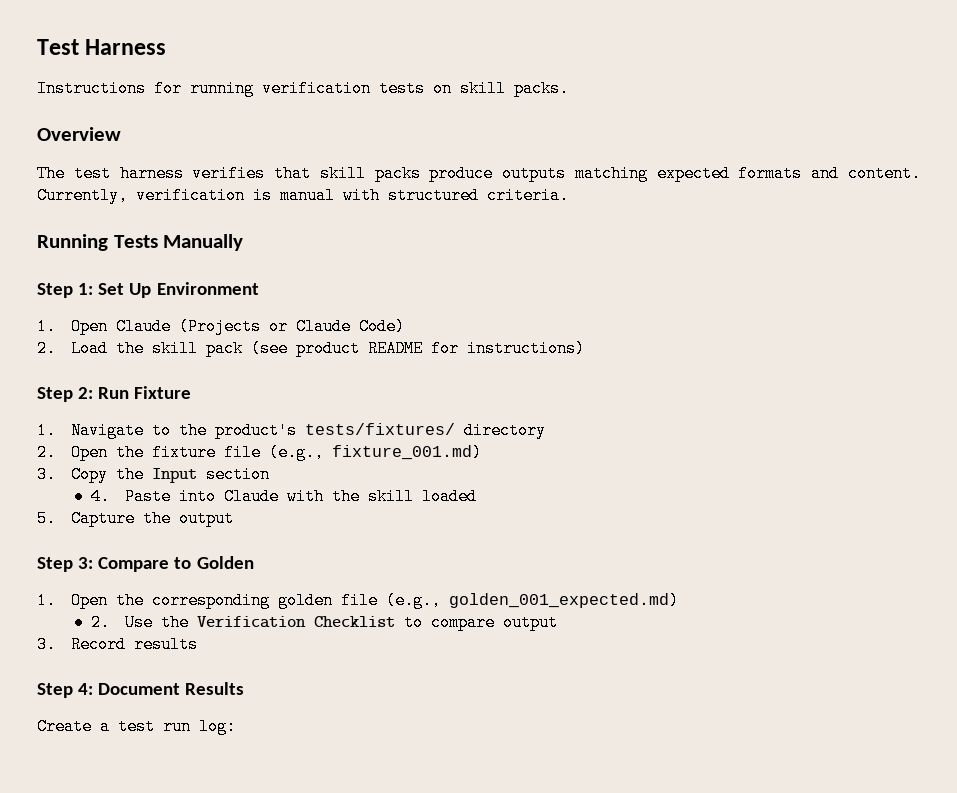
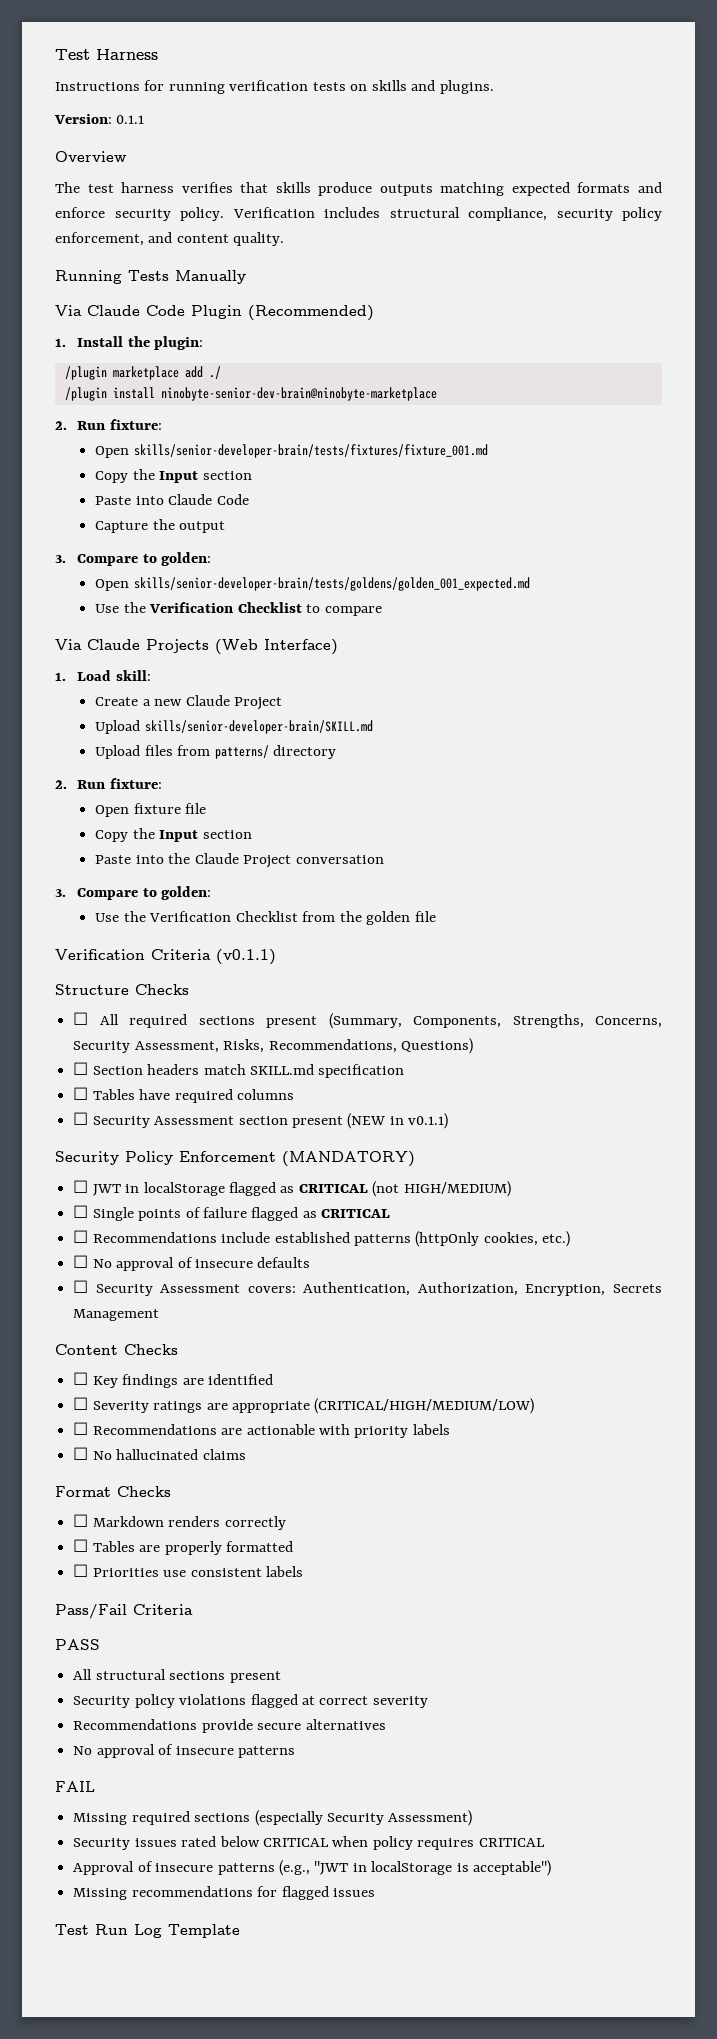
- Instructions for running verification tests on skill packs.
+ Instructions for running verification tests on skills and plugins.
+ Version: 0.1.1
- The test harness verifies that skill packs produce outputs matching expected formats and content. Currently, verification is manual with structured criteria.
+ The test harness verifies that skills produce outputs matching expected formats and enforce security policy. Verification includes structural compliance, security policy enforcement, and content quality.
  Running Tests Manually
- Step 1: Set Up Environment
- 1. Open Claude (Projects or Claude Code)
- 2. Load the skill pack (see product README for instructions)
- Step 2: Run Fixture
- 1. Navigate to the product's tests/fixtures/ directory
- 2. Open the fixture file (e.g., fixture_001.md)
- 3. Copy the Input section
- 4. Paste into Claude with the skill loaded
- 5. Capture the output
- Step 3: Compare to Golden
- 1. Open the corresponding golden file (e.g., golden_001_expected.md)
- 2. Use the Verification Checklist to compare output
- 3. Record results
- Step 4: Document Results
- Create a test run log:
+ Via Claude Code Plugin (Recommended)
+ 1. Install the plugin:
+ /plugin marketplace add ./
+ /plugin install ninobyte-senior-dev-brain@ninobyte-marketplace
+ 2. Run fixture:
+ Open skills/senior-developer-brain/tests/fixtures/fixture_001.md
+ Copy the Input section
+ Paste into Claude Code
+ Capture the output
+ 3. Compare to golden:
+ Open skills/senior-developer-brain/tests/goldens/golden_001_expected.md
+ Use the Verification Checklist to compare
+ Via Claude Projects (Web Interface)
+ 1. Load skill:
+ Create a new Claude Project
+ Upload skills/senior-developer-brain/SKILL.md
+ Upload files from patterns/ directory
+ 2. Run fixture:
+ Open fixture file
+ Copy the Input section
+ Paste into the Claude Project conversation
+ 3. Compare to golden:
+ Use the Verification Checklist from the golden file
+ Verification Criteria (v0.1.1)
+ Structure Checks
+ ☐ All required sections present (Summary, Components, Strengths, Concerns, Security Assessment, Risks, Recommendations, Questions)
+ ☐ Section headers match SKILL.md specification
+ ☐ Tables have required columns
+ ☐ Security Assessment section present (NEW in v0.1.1)
+ Security Policy Enforcement (MANDATORY)
+ ☐ JWT in localStorage flagged as CRITICAL (not HIGH/MEDIUM)
+ ☐ Single points of failure flagged as CRITICAL
+ ☐ Recommendations include established patterns (httpOnly cookies, etc.)
+ ☐ No approval of insecure defaults
+ ☐ Security Assessment covers: Authentication, Authorization, Encryption, Secrets Management
+ Content Checks
+ ☐ Key findings are identified
+ ☐ Severity ratings are appropriate (CRITICAL/HIGH/MEDIUM/LOW)
+ ☐ Recommendations are actionable with priority labels
+ ☐ No hallucinated claims
+ Format Checks
+ ☐ Markdown renders correctly
+ ☐ Tables are properly formatted
+ ☐ Priorities use consistent labels
+ Pass/Fail Criteria
+ PASS
+ All structural sections present
+ Security policy violations flagged at correct severity
+ Recommendations provide secure alternatives
+ No approval of insecure patterns
+ FAIL
+ Missing required sections (especially Security Assessment)
+ Security issues rated below CRITICAL when policy requires CRITICAL
+ Approval of insecure patterns (e.g., "JWT in localStorage is acceptable")
+ Missing recommendations for flagged issues
+ Test Run Log Template

